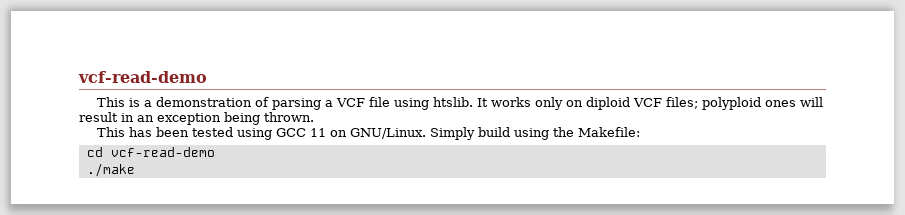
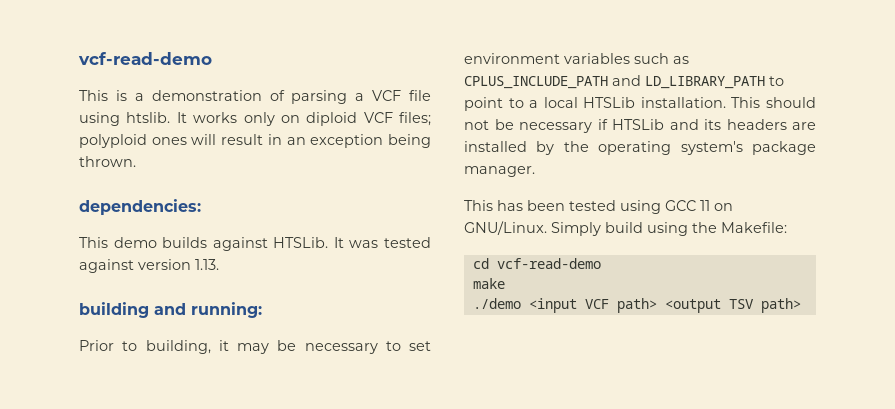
+ dependencies:
+ This demo builds against HTSLib. It was tested against version 1.13.
+ building and running:
+ Prior to building, it may be necessary to set environment variables such as CPLUS_INCLUDE_PATH and LD_LIBRARY_PATH to point to a local HTSLib installation. This should not be necessary if HTSLib and its headers are installed by the operating system's package manager.
- ./make
+ make
+ ./demo <input VCF path> <output TSV path>

